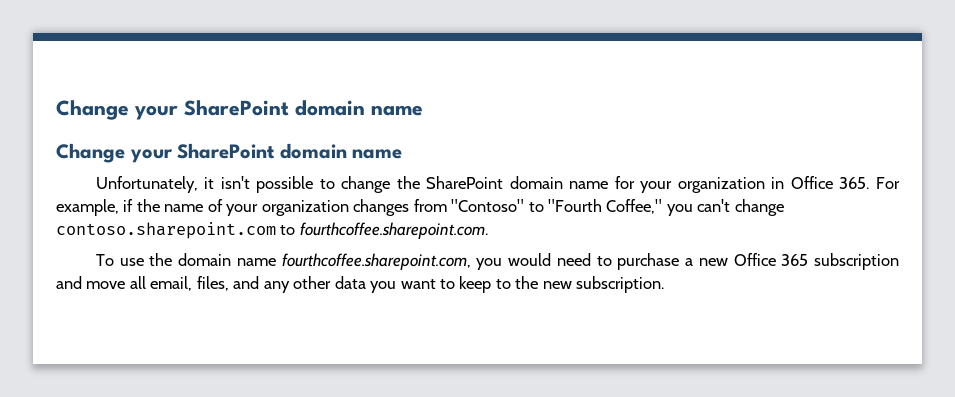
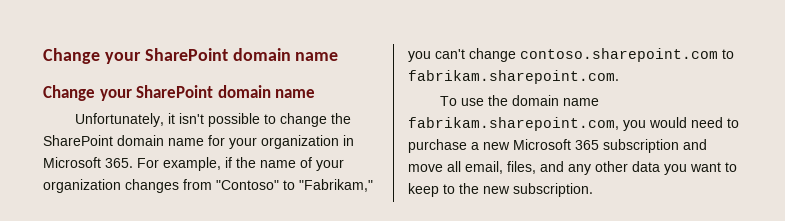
- Unfortunately, it isn't possible to change the SharePoint domain name for your organization in Office 365. For example, if the name of your organization changes from "Contoso" to "Fourth Coffee," you can't change contoso.sharepoint.com to fourthcoffee.sharepoint.com.
+ Unfortunately, it isn't possible to change the SharePoint domain name for your organization in Microsoft 365. For example, if the name of your organization changes from "Contoso" to "Fabrikam," you can't change contoso.sharepoint.com to fabrikam.sharepoint.com.
- To use the domain name fourthcoffee.sharepoint.com, you would need to purchase a new Office 365 subscription and move all email, files, and any other data you want to keep to the new subscription.
+ To use the domain name fabrikam.sharepoint.com, you would need to purchase a new Microsoft 365 subscription and move all email, files, and any other data you want to keep to the new subscription.

